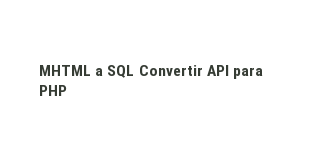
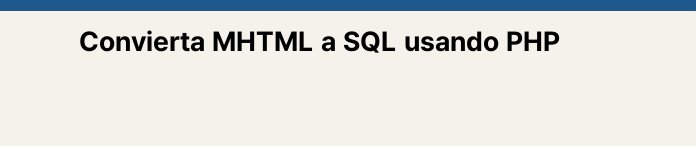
- MHTML a SQL Convertir API para PHP
+ Convierta MHTML a SQL usando PHP

